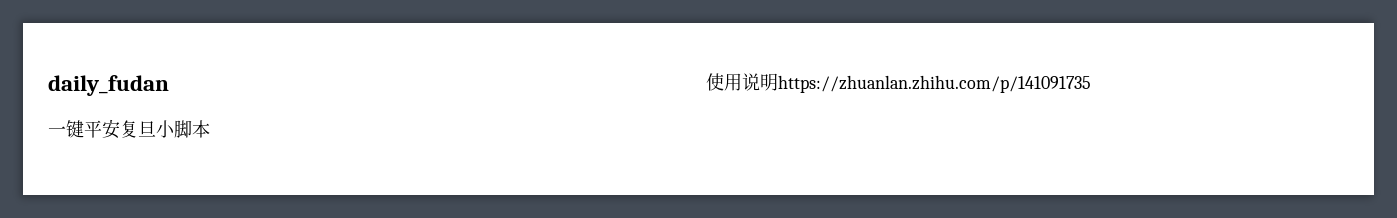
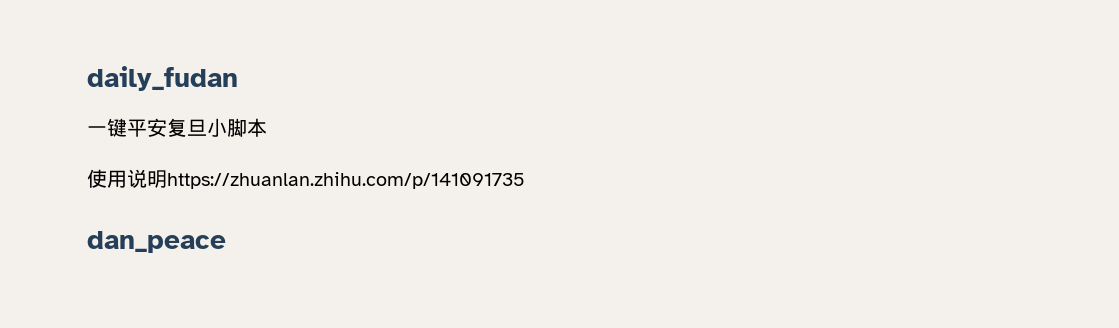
+ dan_peace

